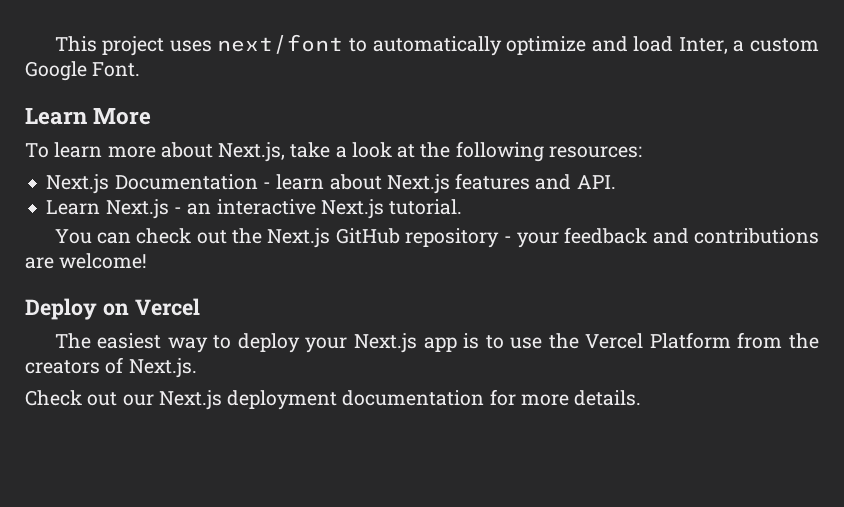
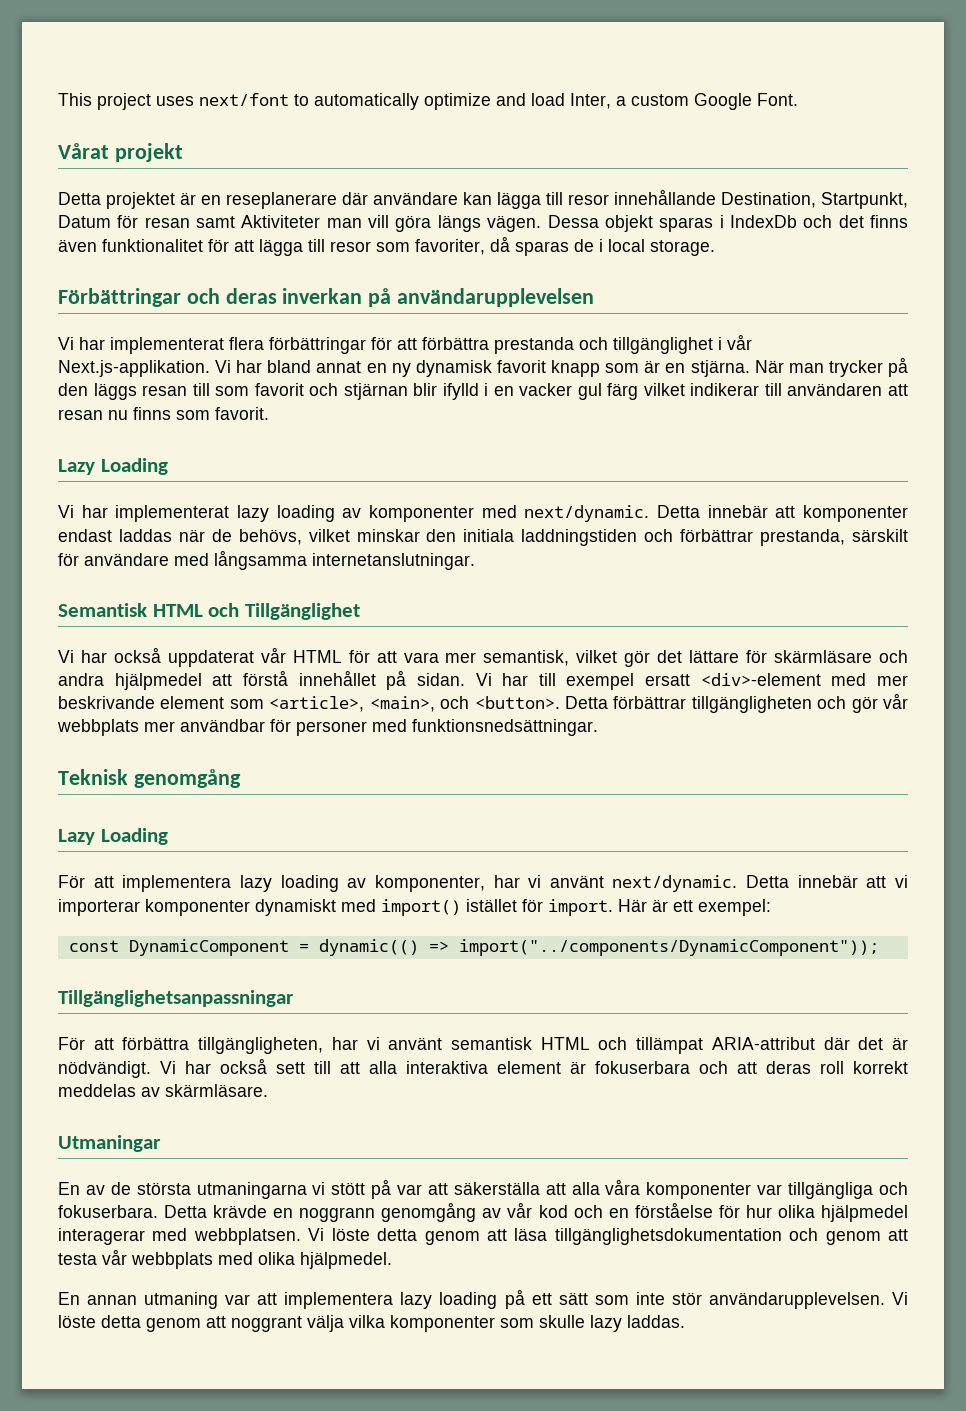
- Learn More
- To learn more about Next.js, take a look at the following resources:
- Next.js Documentation - learn about Next.js features and API.
- Learn Next.js - an interactive Next.js tutorial.
- You can check out the Next.js GitHub repository - your feedback and contributions are welcome!
- Deploy on Vercel
- The easiest way to deploy your Next.js app is to use the Vercel Platform from the creators of Next.js.
- Check out our Next.js deployment documentation for more details.
+ Vårat projekt
+ Detta projektet är en reseplanerare där användare kan lägga till resor innehållande Destination, Startpunkt, Datum för resan samt Aktiviteter man vill göra längs vägen. Dessa objekt sparas i IndexDb och det finns även funktionalitet för att lägga till resor som favoriter, då sparas de i local storage.
+ Förbättringar och deras inverkan på användarupplevelsen
+ Vi har implementerat flera förbättringar för att förbättra prestanda och tillgänglighet i vår Next.js-applikation. Vi har bland annat en ny dynamisk favorit knapp som är en stjärna. När man trycker på den läggs resan till som favorit och stjärnan blir ifylld i en vacker gul färg vilket indikerar till användaren att resan nu finns som favorit.
+ Lazy Loading
+ Vi har implementerat lazy loading av komponenter med next/dynamic. Detta innebär att komponenter endast laddas när de behövs, vilket minskar den initiala laddningstiden och förbättrar prestanda, särskilt för användare med långsamma internetanslutningar.
+ Semantisk HTML och Tillgänglighet
+ Vi har också uppdaterat vår HTML för att vara mer semantisk, vilket gör det lättare för skärmläsare och andra hjälpmedel att förstå innehållet på sidan. Vi har till exempel ersatt <div>-element med mer beskrivande element som <article>, <main>, och <button>. Detta förbättrar tillgängligheten och gör vår webbplats mer användbar för personer med funktionsnedsättningar.
+ Teknisk genomgång
+ Lazy Loading
+ För att implementera lazy loading av komponenter, har vi använt next/dynamic. Detta innebär att vi importerar komponenter dynamiskt med import() istället för import. Här är ett exempel:
+ const DynamicComponent = dynamic(() => import("../components/DynamicComponent"));
+ Tillgänglighetsanpassningar
+ För att förbättra tillgängligheten, har vi använt semantisk HTML och tillämpat ARIA-attribut där det är nödvändigt. Vi har också sett till att alla interaktiva element är fokuserbara och att deras roll korrekt meddelas av skärmläsare.
+ Utmaningar
+ En av de största utmaningarna vi stött på var att säkerställa att alla våra komponenter var tillgängliga och fokuserbara. Detta krävde en noggrann genomgång av vår kod och en förståelse för hur olika hjälpmedel interagerar med webbplatsen. Vi löste detta genom att läsa tillgänglighetsdokumentation och genom att testa vår webbplats med olika hjälpmedel.
+ En annan utmaning var att implementera lazy loading på ett sätt som inte stör användarupplevelsen. Vi löste detta genom att noggrant välja vilka komponenter som skulle lazy laddas.

